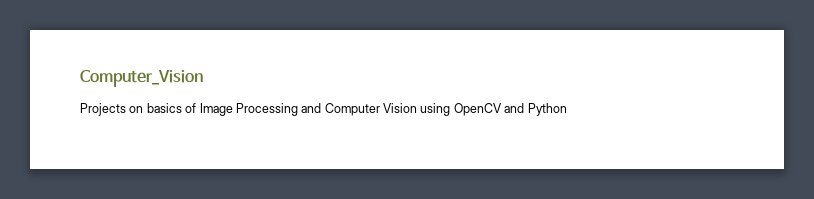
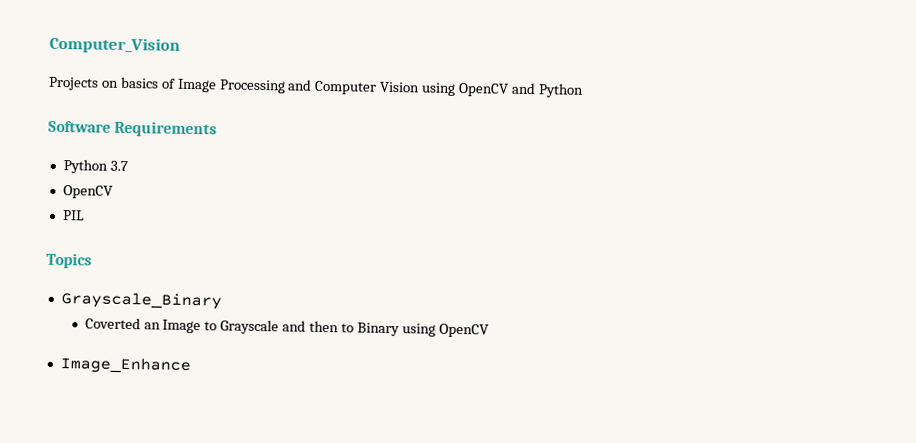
+ Software Requirements
+ Python 3.7
+ OpenCV
+ PIL
+ Topics
+ Grayscale_Binary
+ Coverted an Image to Grayscale and then to Binary using OpenCV
+ Image_Enhance

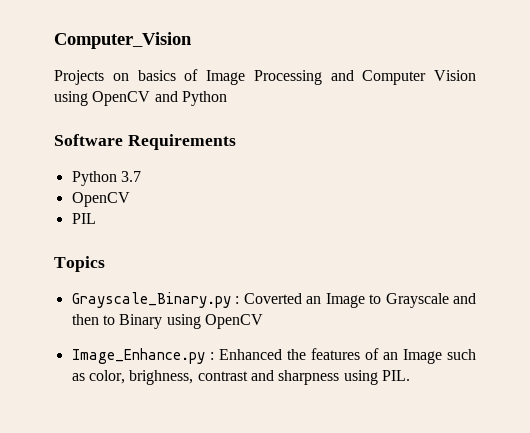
- Grayscale_Binary
- Coverted an Image to Grayscale and then to Binary using OpenCV
+ Grayscale_Binary.py : Coverted an Image to Grayscale and then to Binary using OpenCV
- Image_Enhance
+ Image_Enhance.py : Enhanced the features of an Image such as color, brighness, contrast and sharpness using PIL.

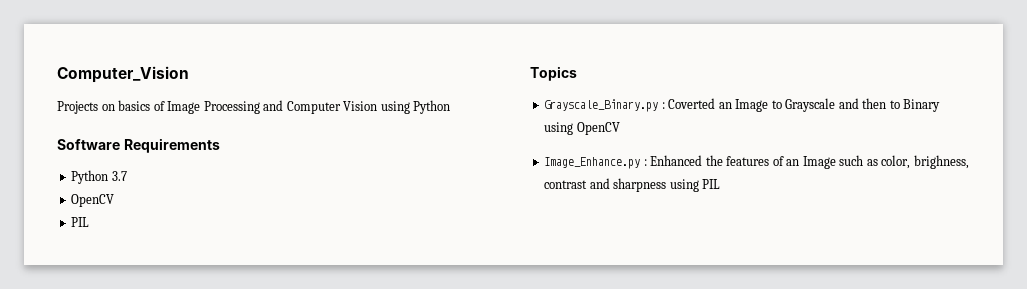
- Projects on basics of Image Processing and Computer Vision using OpenCV and Python
+ Projects on basics of Image Processing and Computer Vision using Python
- Image_Enhance.py : Enhanced the features of an Image such as color, brighness, contrast and sharpness using PIL.
+ Image_Enhance.py : Enhanced the features of an Image such as color, brighness, contrast and sharpness using PIL

